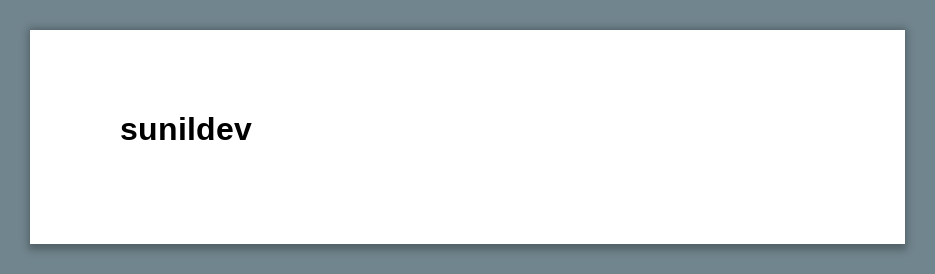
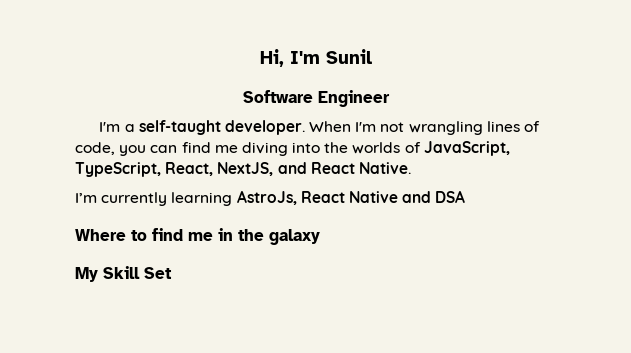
- sunildev
+ Hi, I'm Sunil
+ Software Engineer
+ I'm a self-taught developer. When I'm not wrangling lines of code, you can find me diving into the worlds of JavaScript, TypeScript, React, NextJS, and React Native.
+ I’m currently learning AstroJs, React Native and DSA
+ Where to find me in the galaxy
+ My Skill Set

